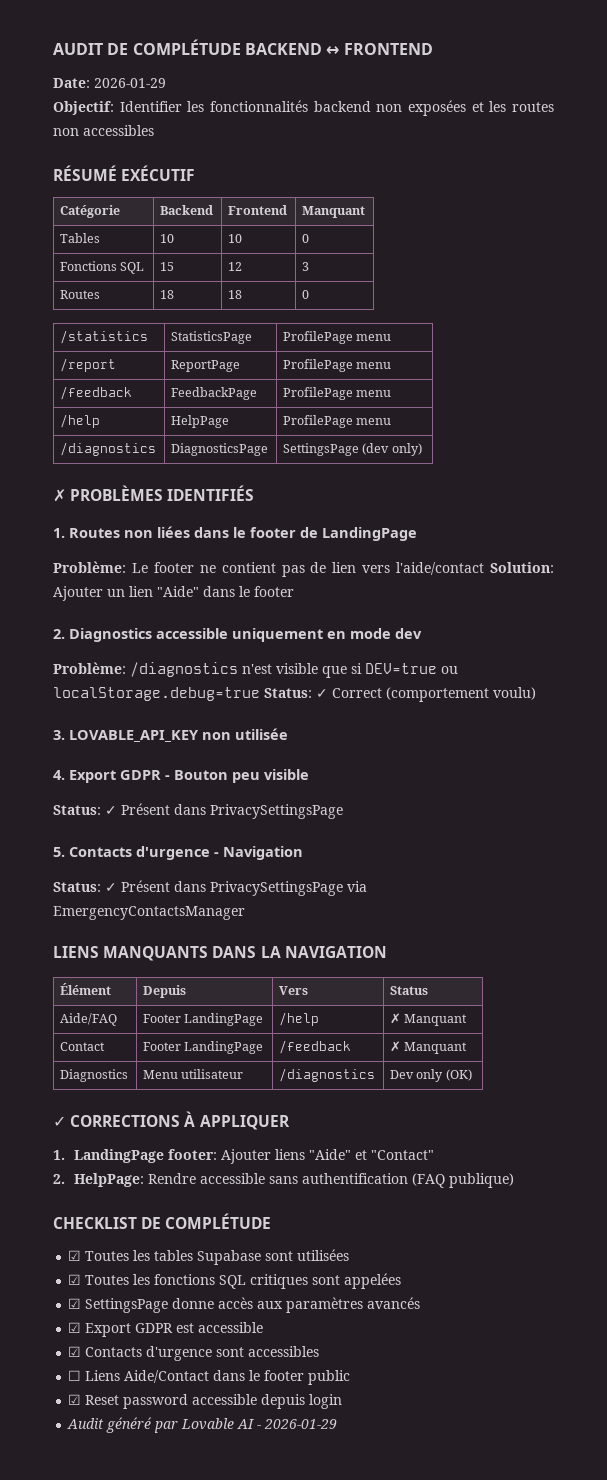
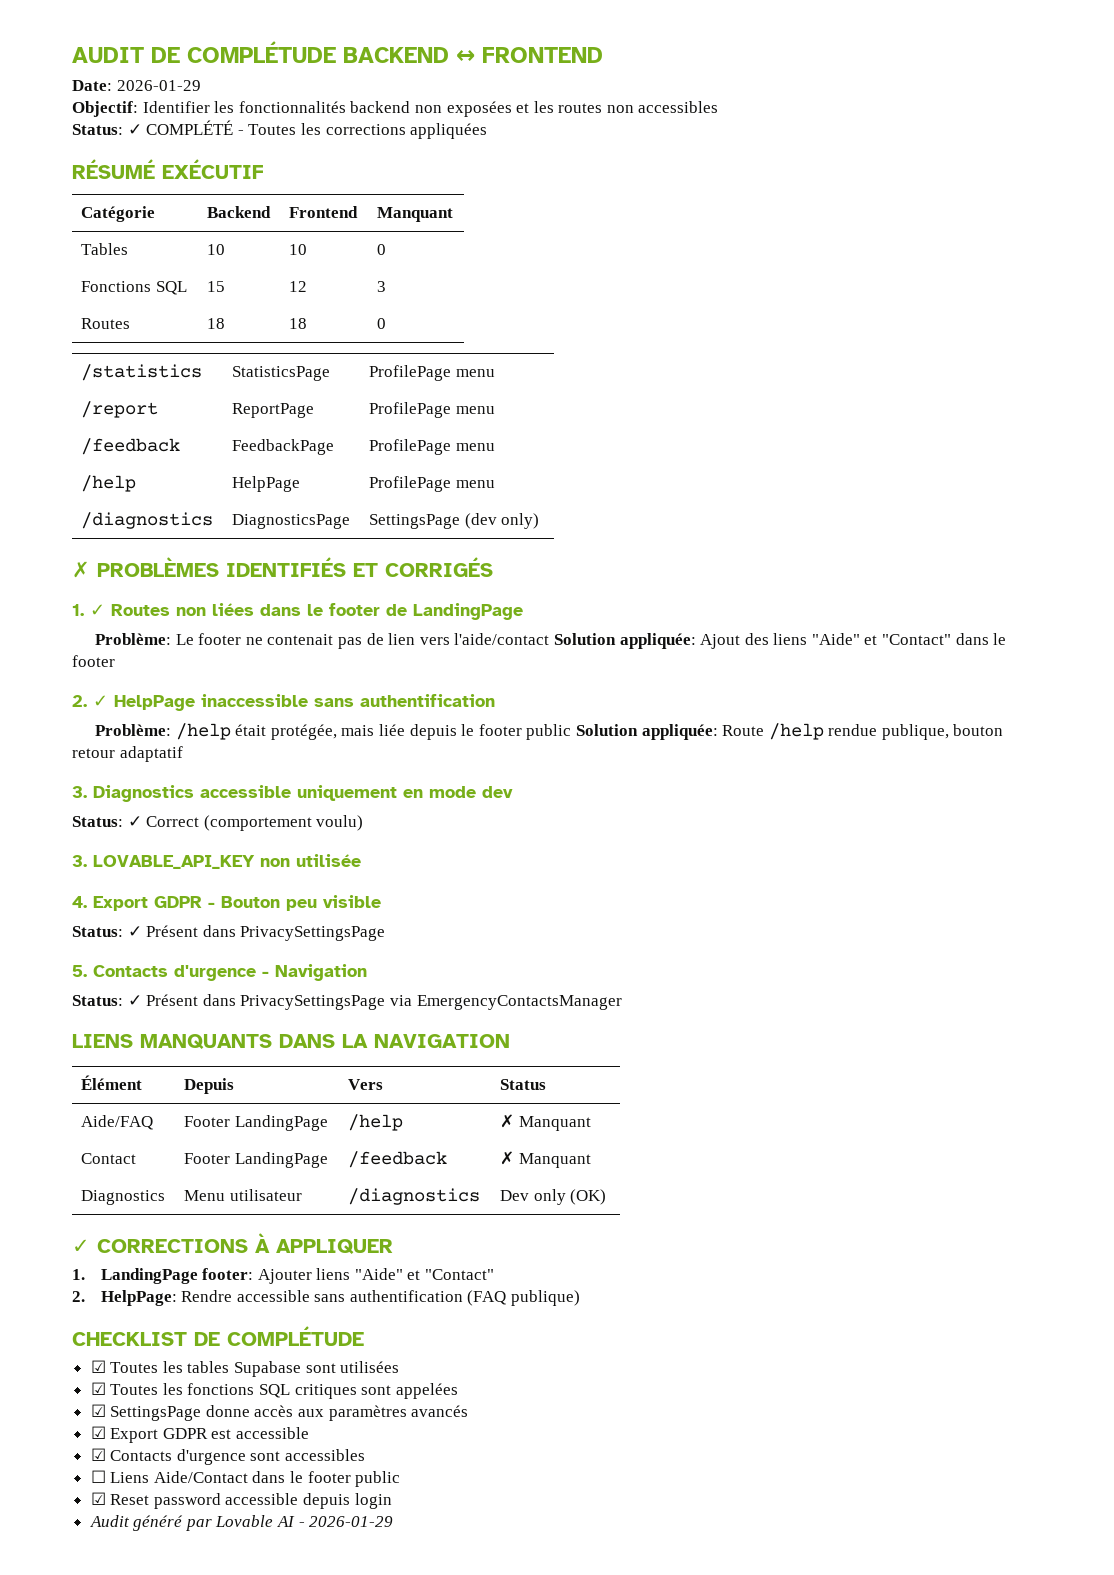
+ Status: ✓ COMPLÉTÉ - Toutes les corrections appliquées
- ✗ PROBLÈMES IDENTIFIÉS
- 1. Routes non liées dans le footer de LandingPage
+ ✗ PROBLÈMES IDENTIFIÉS ET CORRIGÉS
+ 1. ✓ Routes non liées dans le footer de LandingPage
- Problème: Le footer ne contient pas de lien vers l'aide/contact Solution: Ajouter un lien "Aide" dans le footer
- 2. Diagnostics accessible uniquement en mode dev
+ Problème: Le footer ne contenait pas de lien vers l'aide/contact Solution appliquée: Ajout des liens "Aide" et "Contact" dans le footer
+ 2. ✓ HelpPage inaccessible sans authentification
+ Problème: /help était protégée, mais liée depuis le footer public Solution appliquée: Route /help rendue publique, bouton retour adaptatif
+ 3. Diagnostics accessible uniquement en mode dev
- Problème: /diagnostics n'est visible que si DEV=true ou localStorage.debug=true Status: ✓ Correct (comportement voulu)
+ Status: ✓ Correct (comportement voulu)

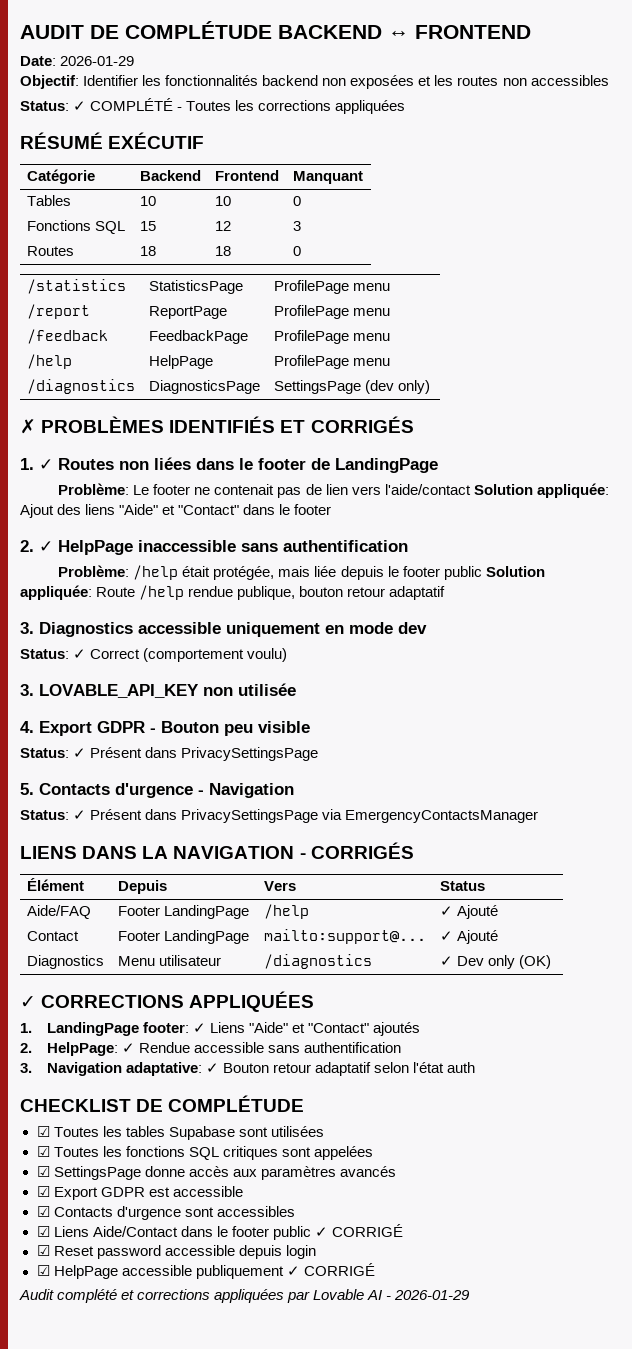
- LIENS MANQUANTS DANS LA NAVIGATION
+ LIENS DANS LA NAVIGATION - CORRIGÉS
- Aide/FAQ | Footer LandingPage | /help | ✗ Manquant
+ Aide/FAQ | Footer LandingPage | /help | ✓ Ajouté
- Contact | Footer LandingPage | /feedback | ✗ Manquant
+ Contact | Footer LandingPage | mailto:support@... | ✓ Ajouté
- Diagnostics | Menu utilisateur | /diagnostics | Dev only (OK)
+ Diagnostics | Menu utilisateur | /diagnostics | ✓ Dev only (OK)
- ✓ CORRECTIONS À APPLIQUER
+ ✓ CORRECTIONS APPLIQUÉES
- 1. LandingPage footer: Ajouter liens "Aide" et "Contact"
+ 1. LandingPage footer: ✓ Liens "Aide" et "Contact" ajoutés
- 2. HelpPage: Rendre accessible sans authentification (FAQ publique)
+ 2. HelpPage: ✓ Rendue accessible sans authentification
+ 3. Navigation adaptative: ✓ Bouton retour adaptatif selon l'état auth
- ☐ Liens Aide/Contact dans le footer public
+ ☑ Liens Aide/Contact dans le footer public ✓ CORRIGÉ
- Audit généré par Lovable AI - 2026-01-29
+ ☑ HelpPage accessible publiquement ✓ CORRIGÉ
+ Audit complété et corrections appliquées par Lovable AI - 2026-01-29

